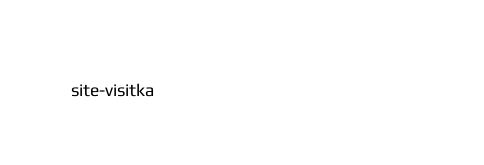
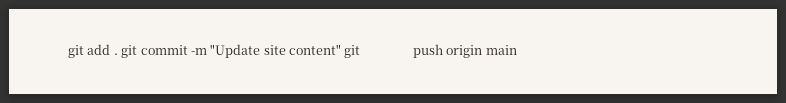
- site-visitka
+ git add . git commit -m "Update site content" git push origin main

